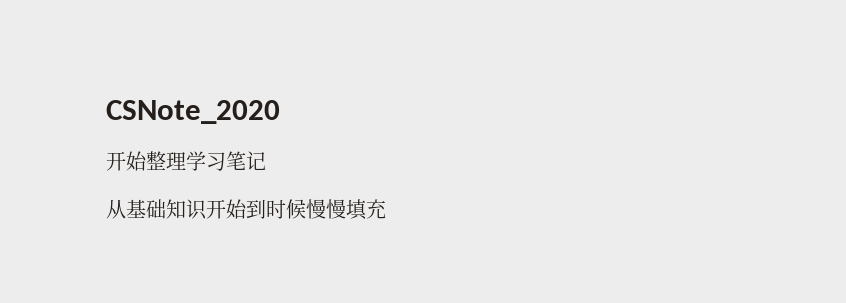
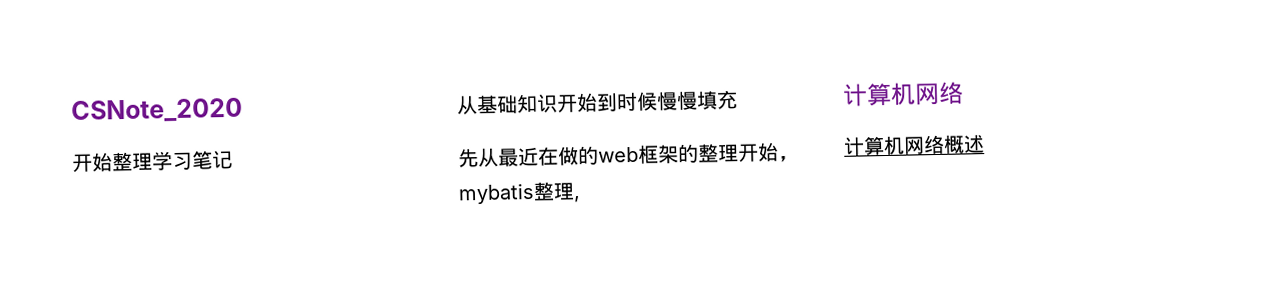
+ 先从最近在做的web框架的整理开始，mybatis整理,
+ 计算机网络
+ 计算机网络概述

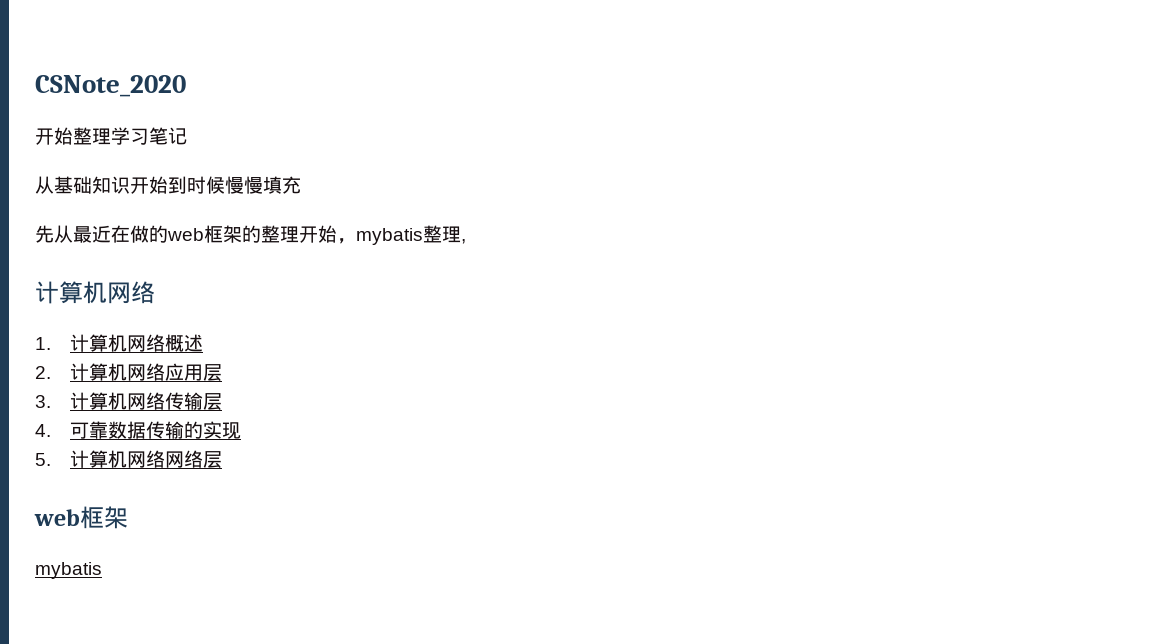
- 计算机网络概述
+ 1.计算机网络概述
+ 2.计算机网络应用层
+ 3.计算机网络传输层
+ 4.可靠数据传输的实现
+ 5.计算机网络网络层
+ web框架
+ mybatis

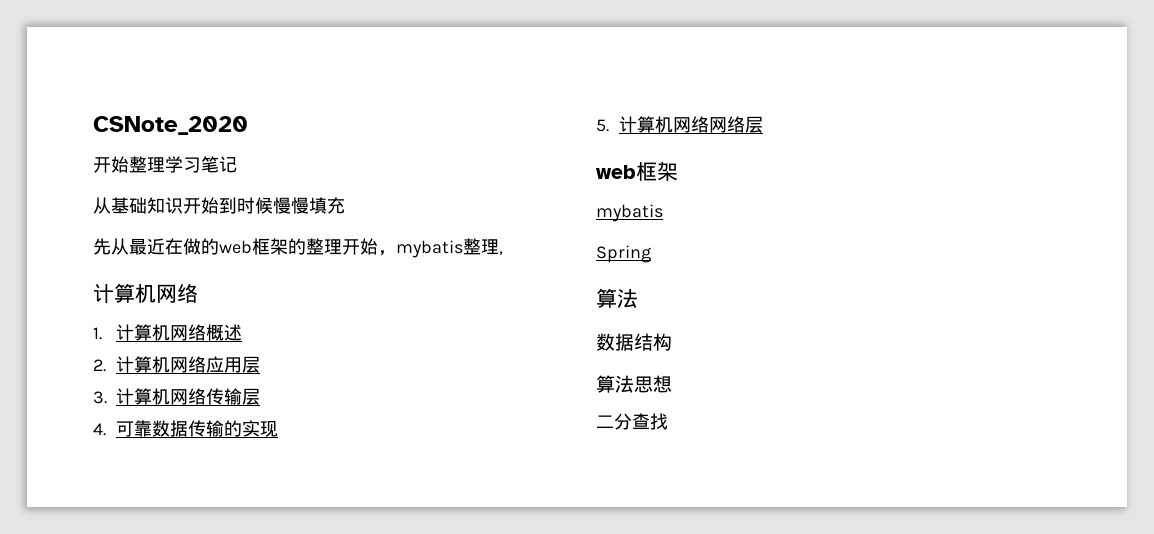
+ Spring
+ 算法
+ 数据结构
+ 算法思想
+ 二分查找

